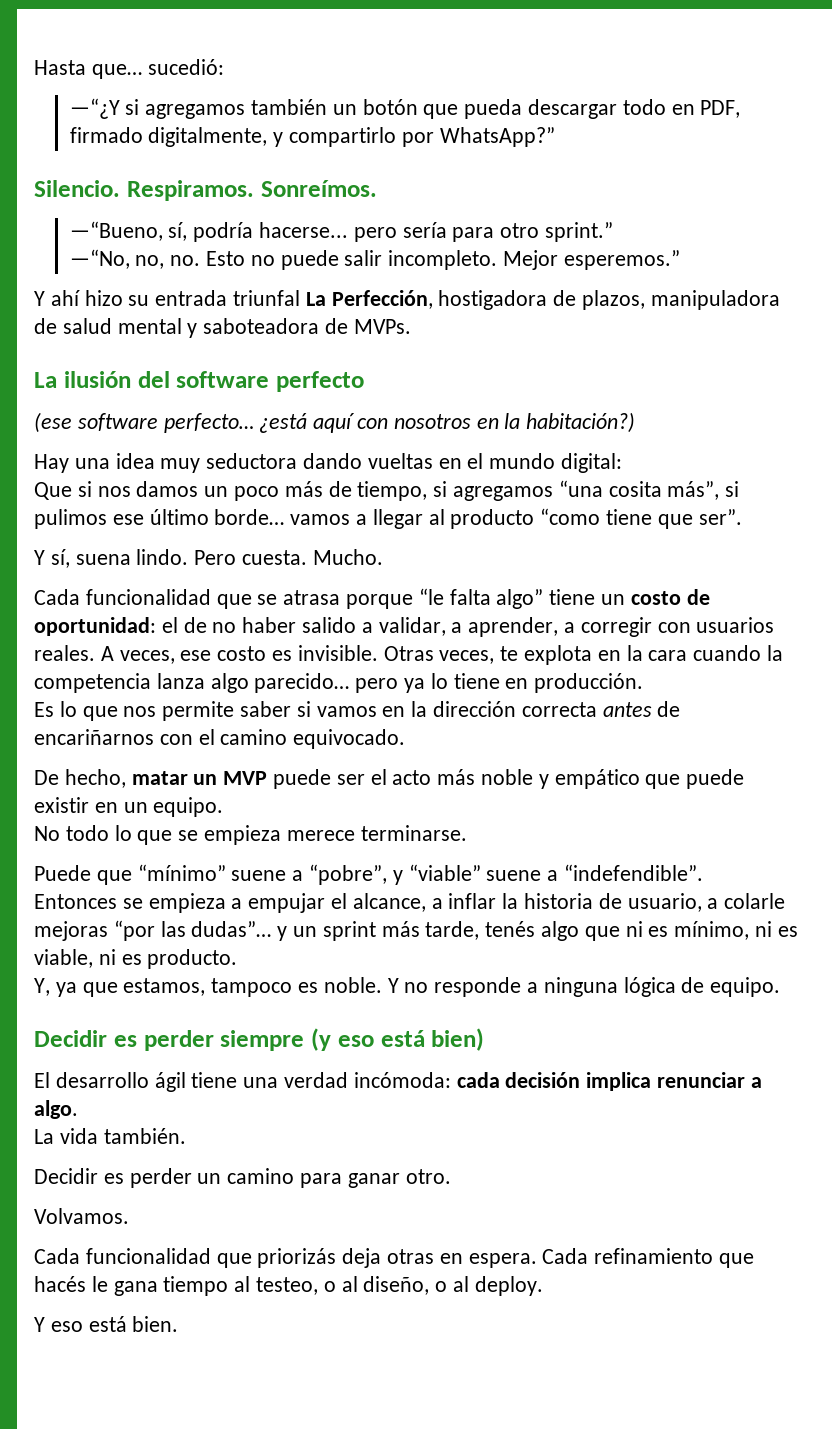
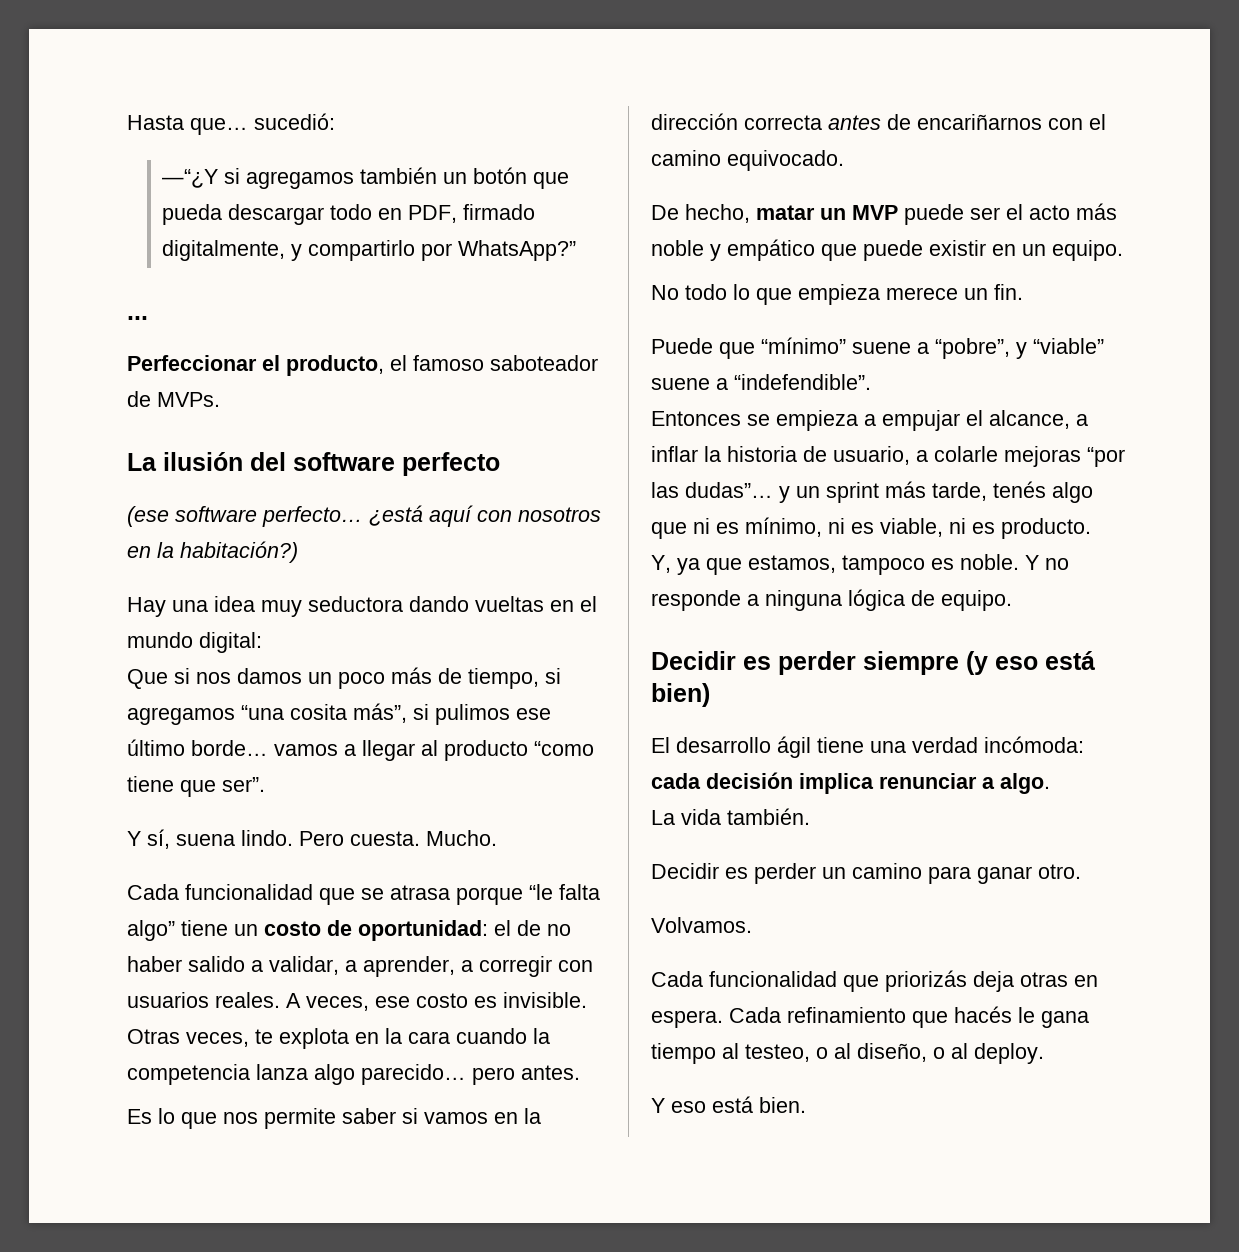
- Silencio. Respiramos. Sonreímos.
- —“Bueno, sí, podría hacerse... pero sería para otro sprint.”
- —“No, no, no. Esto no puede salir incompleto. Mejor esperemos.”
- Y ahí hizo su entrada triunfal La Perfección, hostigadora de plazos, manipuladora de salud mental y saboteadora de MVPs.
+ ...
+ Perfeccionar el producto, el famoso saboteador de MVPs.
- Otras veces, te explota en la cara cuando la competencia lanza algo parecido… pero ya lo tiene en producción.
+ Otras veces, te explota en la cara cuando la competencia lanza algo parecido… pero antes.
- No todo lo que se empieza merece terminarse.
+ No todo lo que empieza merece un fin.

